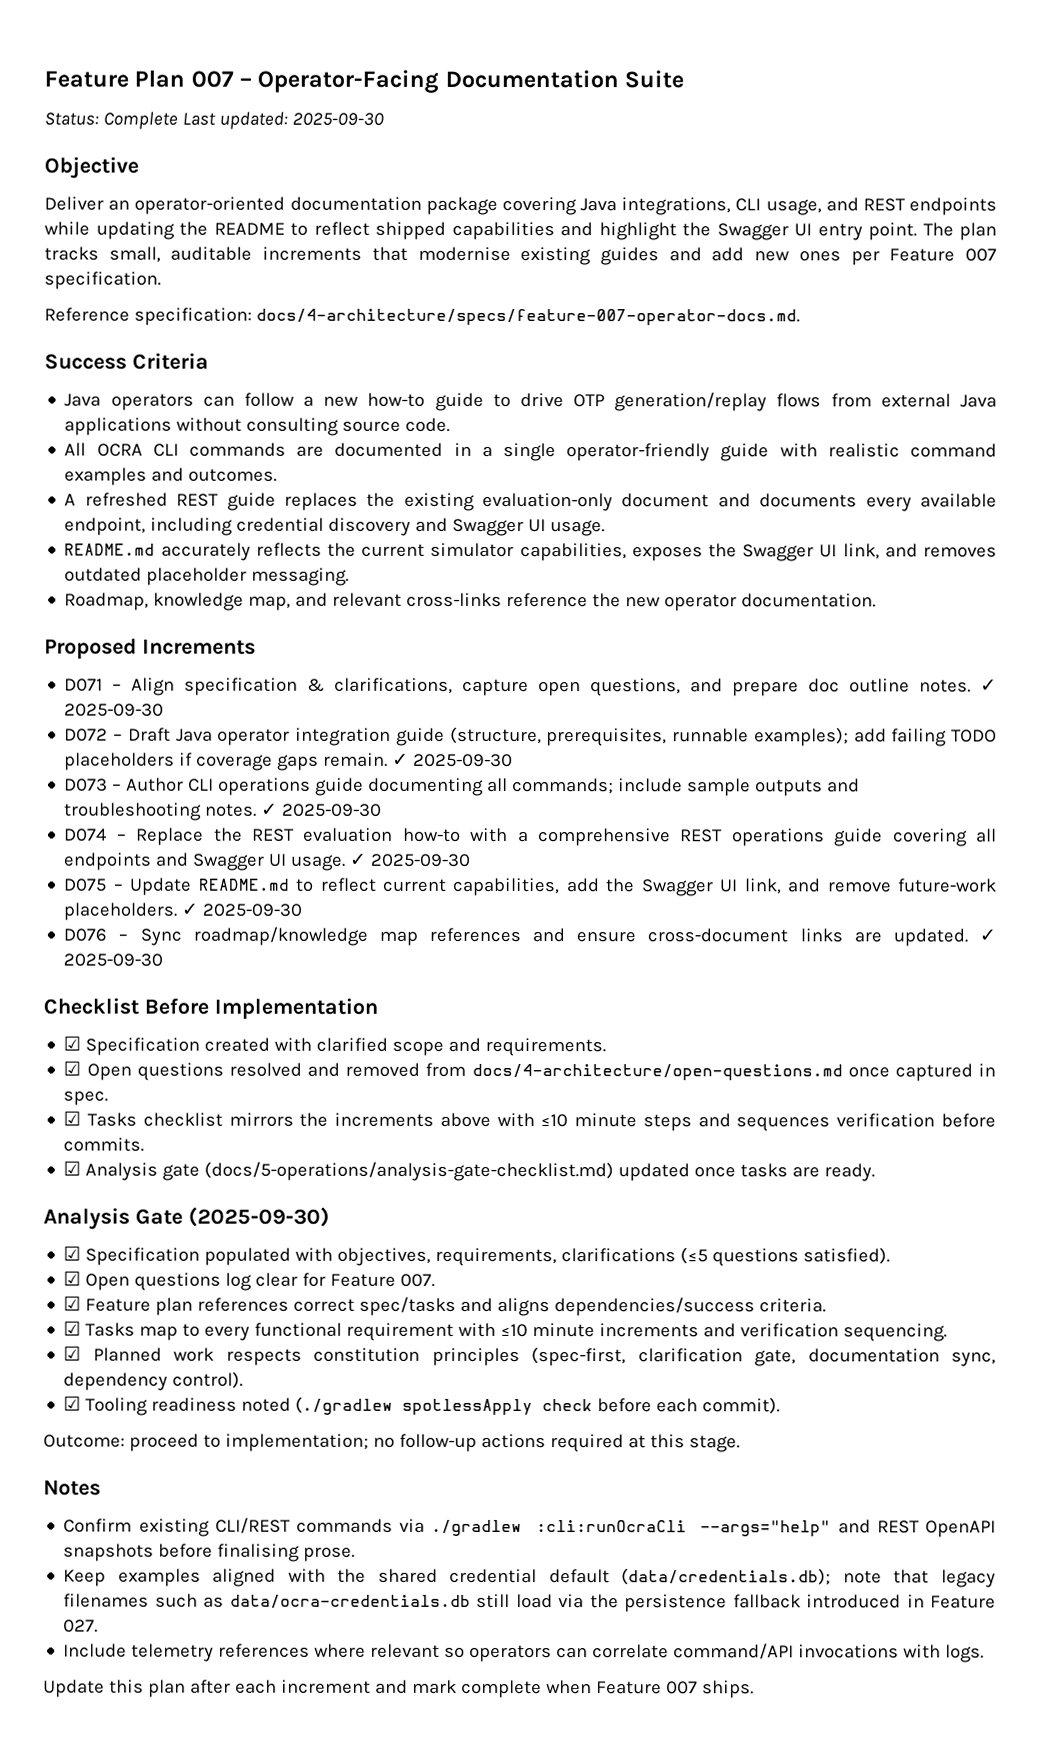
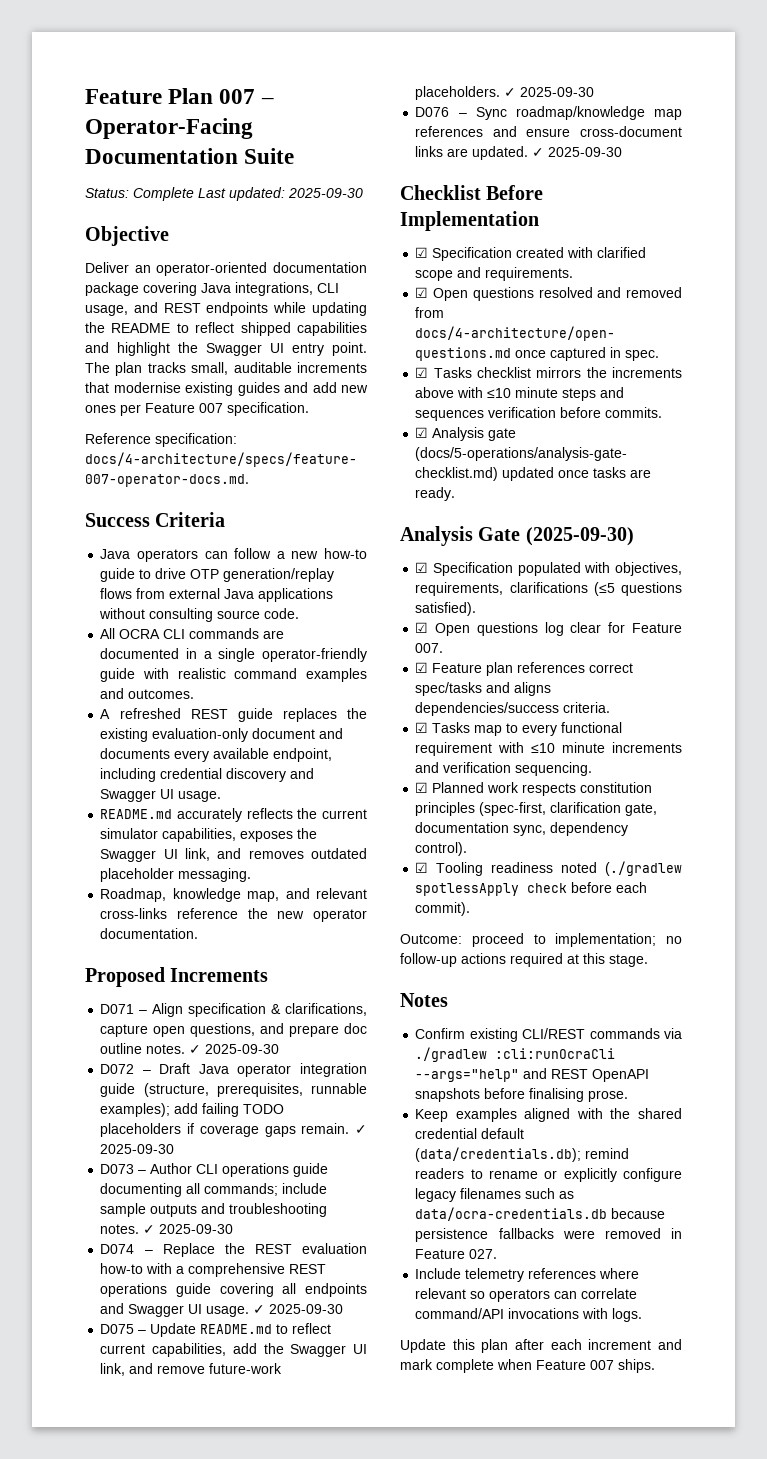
- Keep examples aligned with the shared credential default (data/credentials.db); note that legacy filenames such as data/ocra-credentials.db still load via the persistence fallback introduced in Feature 027.
+ Keep examples aligned with the shared credential default (data/credentials.db); remind readers to rename or explicitly configure legacy filenames such as data/ocra-credentials.db because persistence fallbacks were removed in Feature 027.

